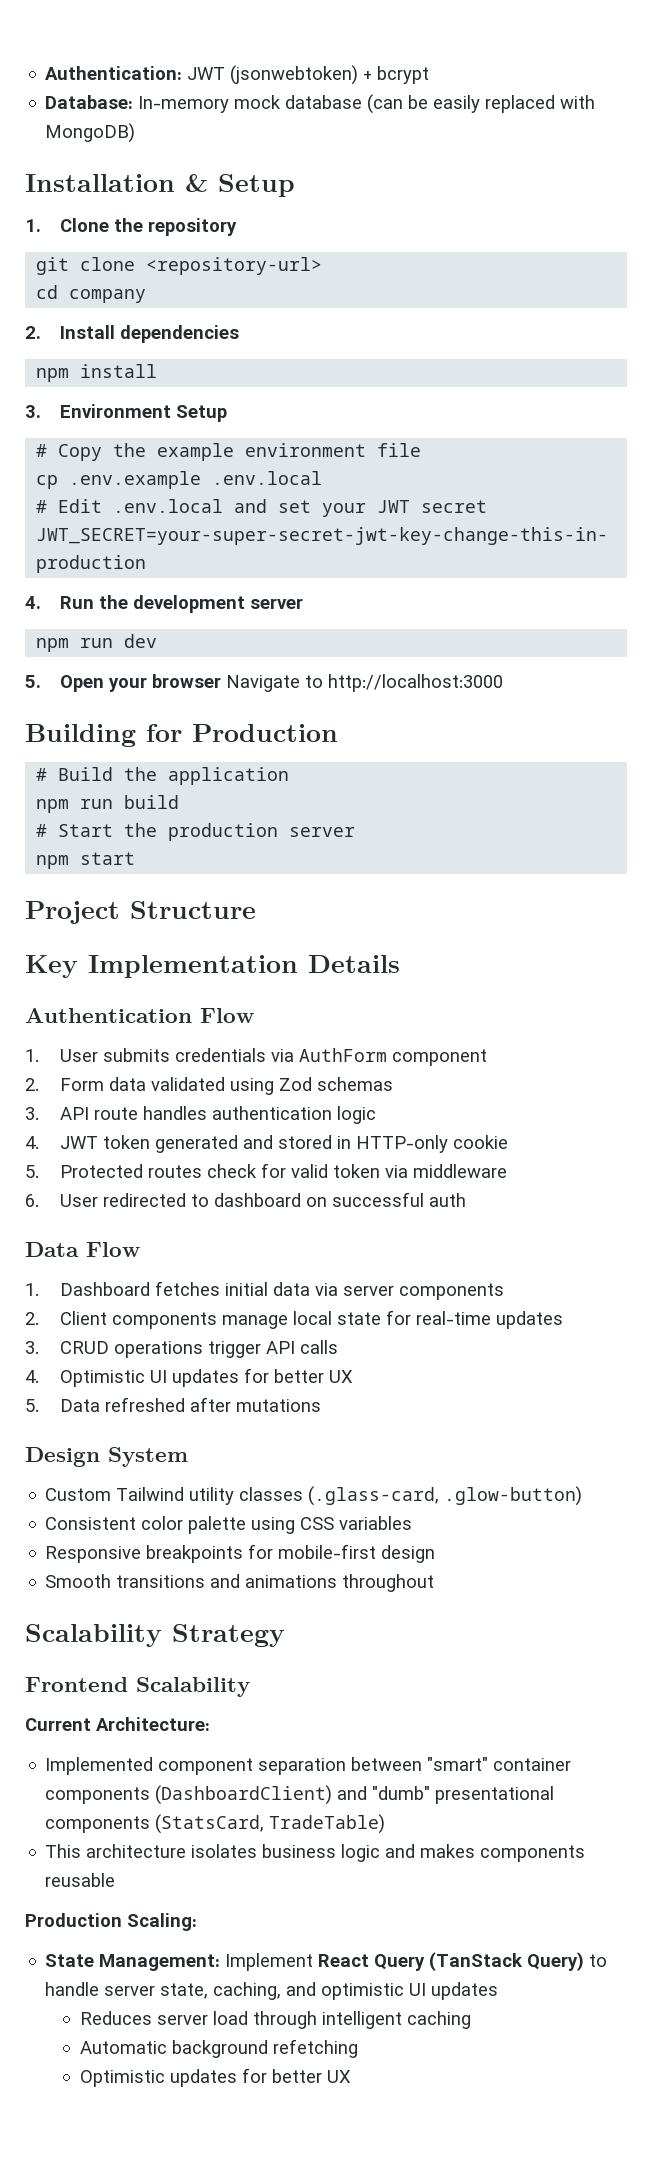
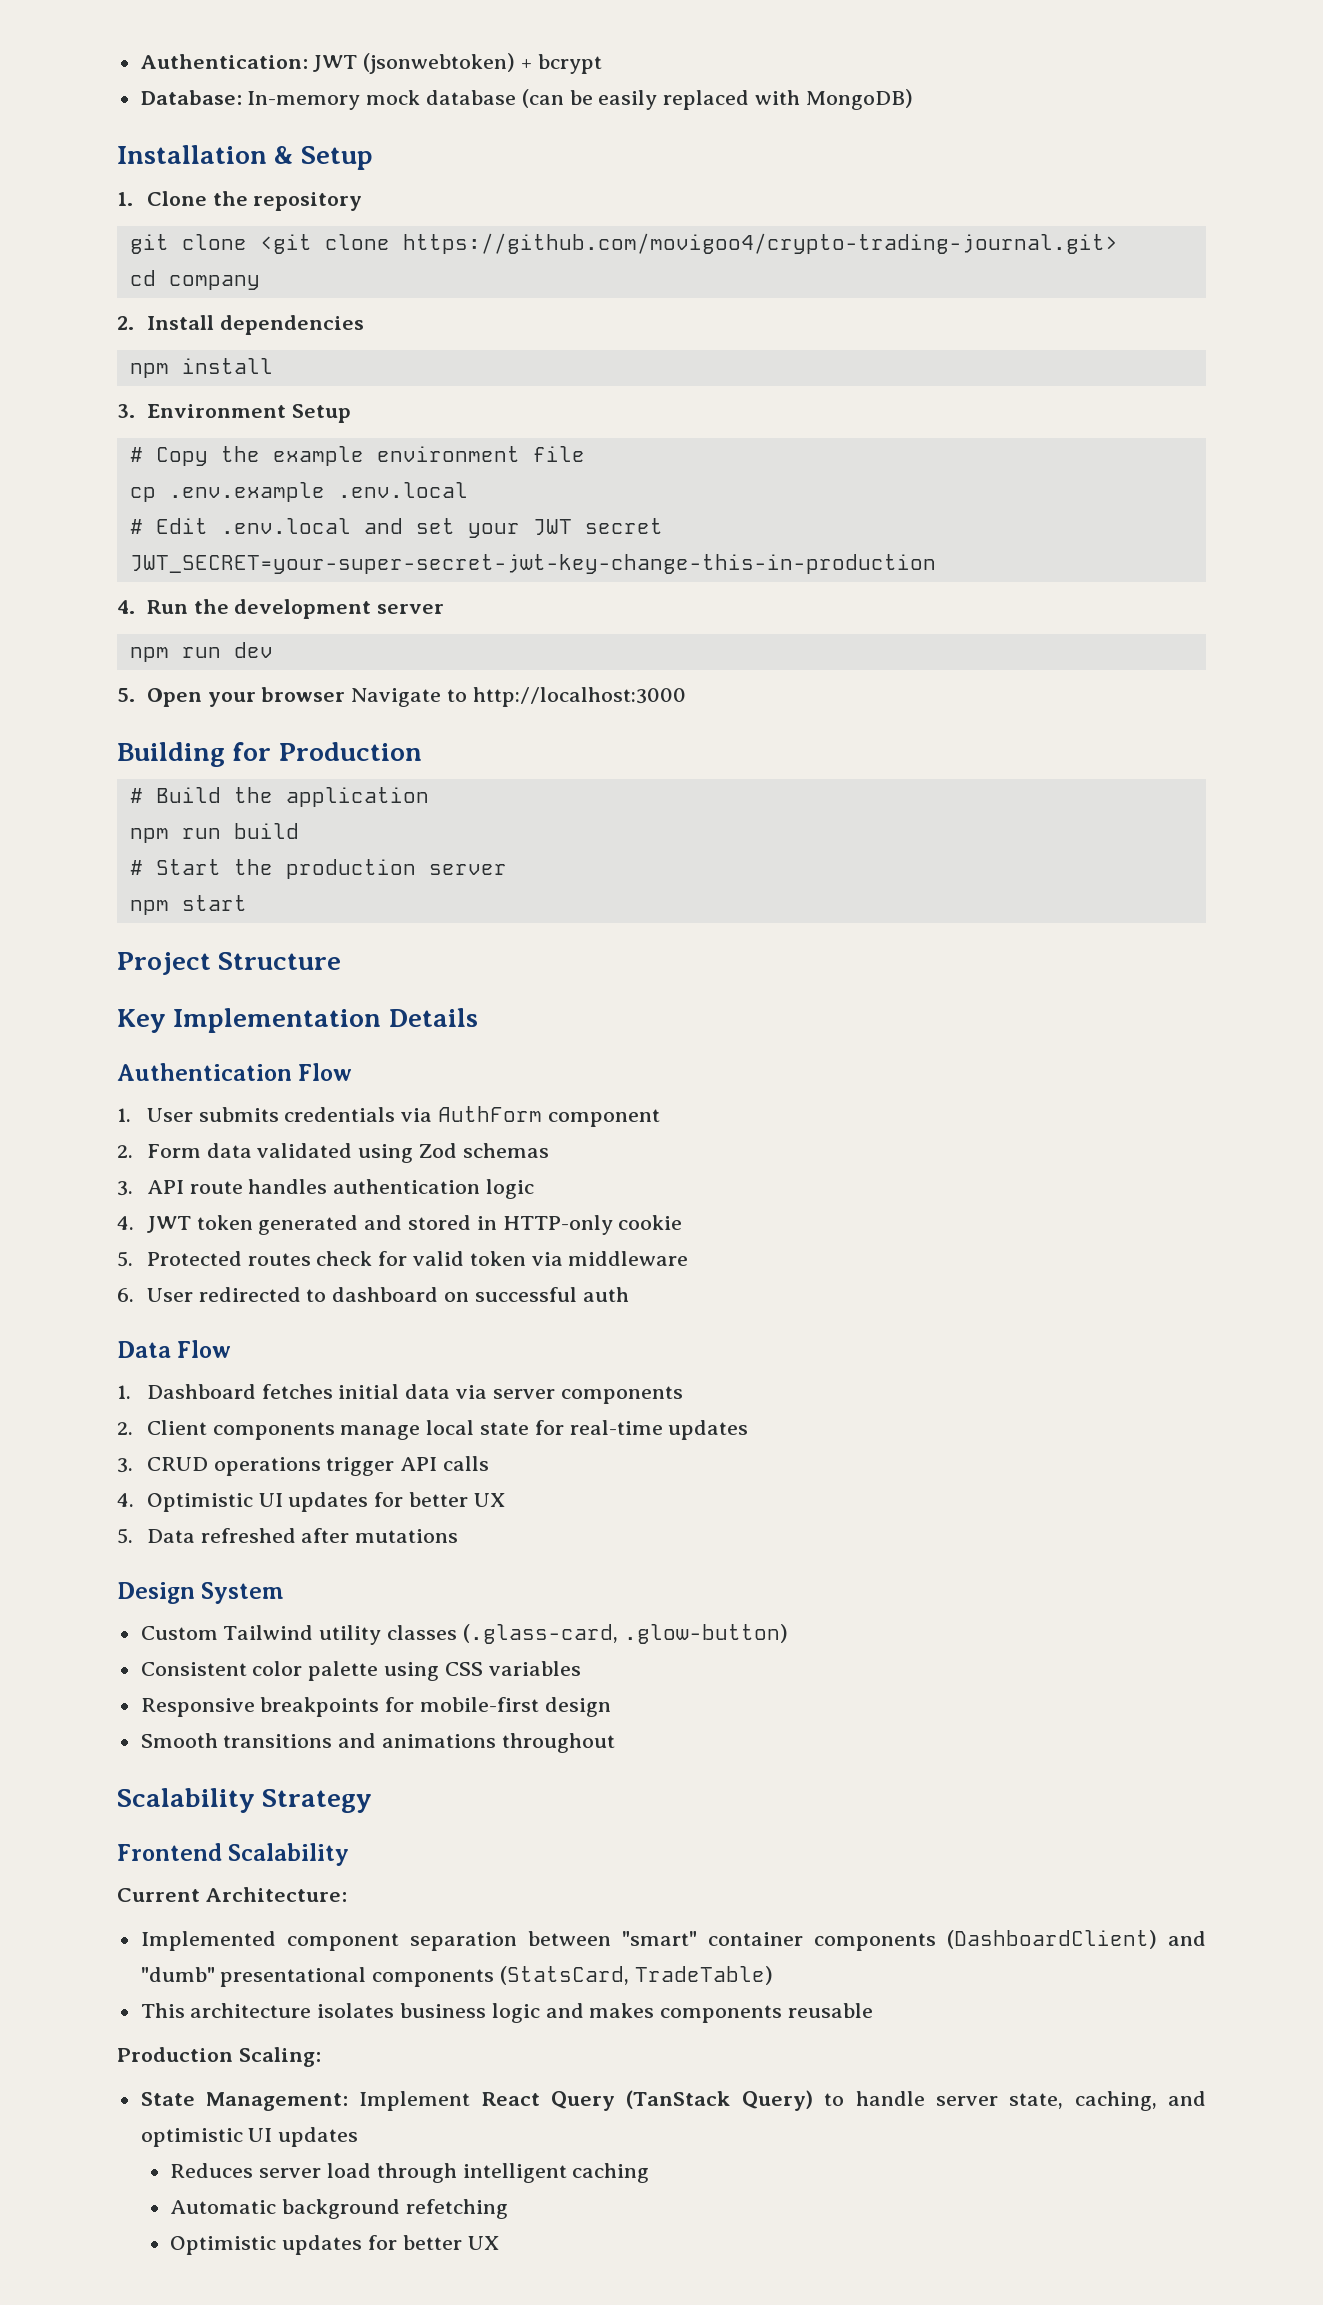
- git clone <repository-url>
+ git clone <git clone https://github.com/movigoo4/crypto-trading-journal.git>

